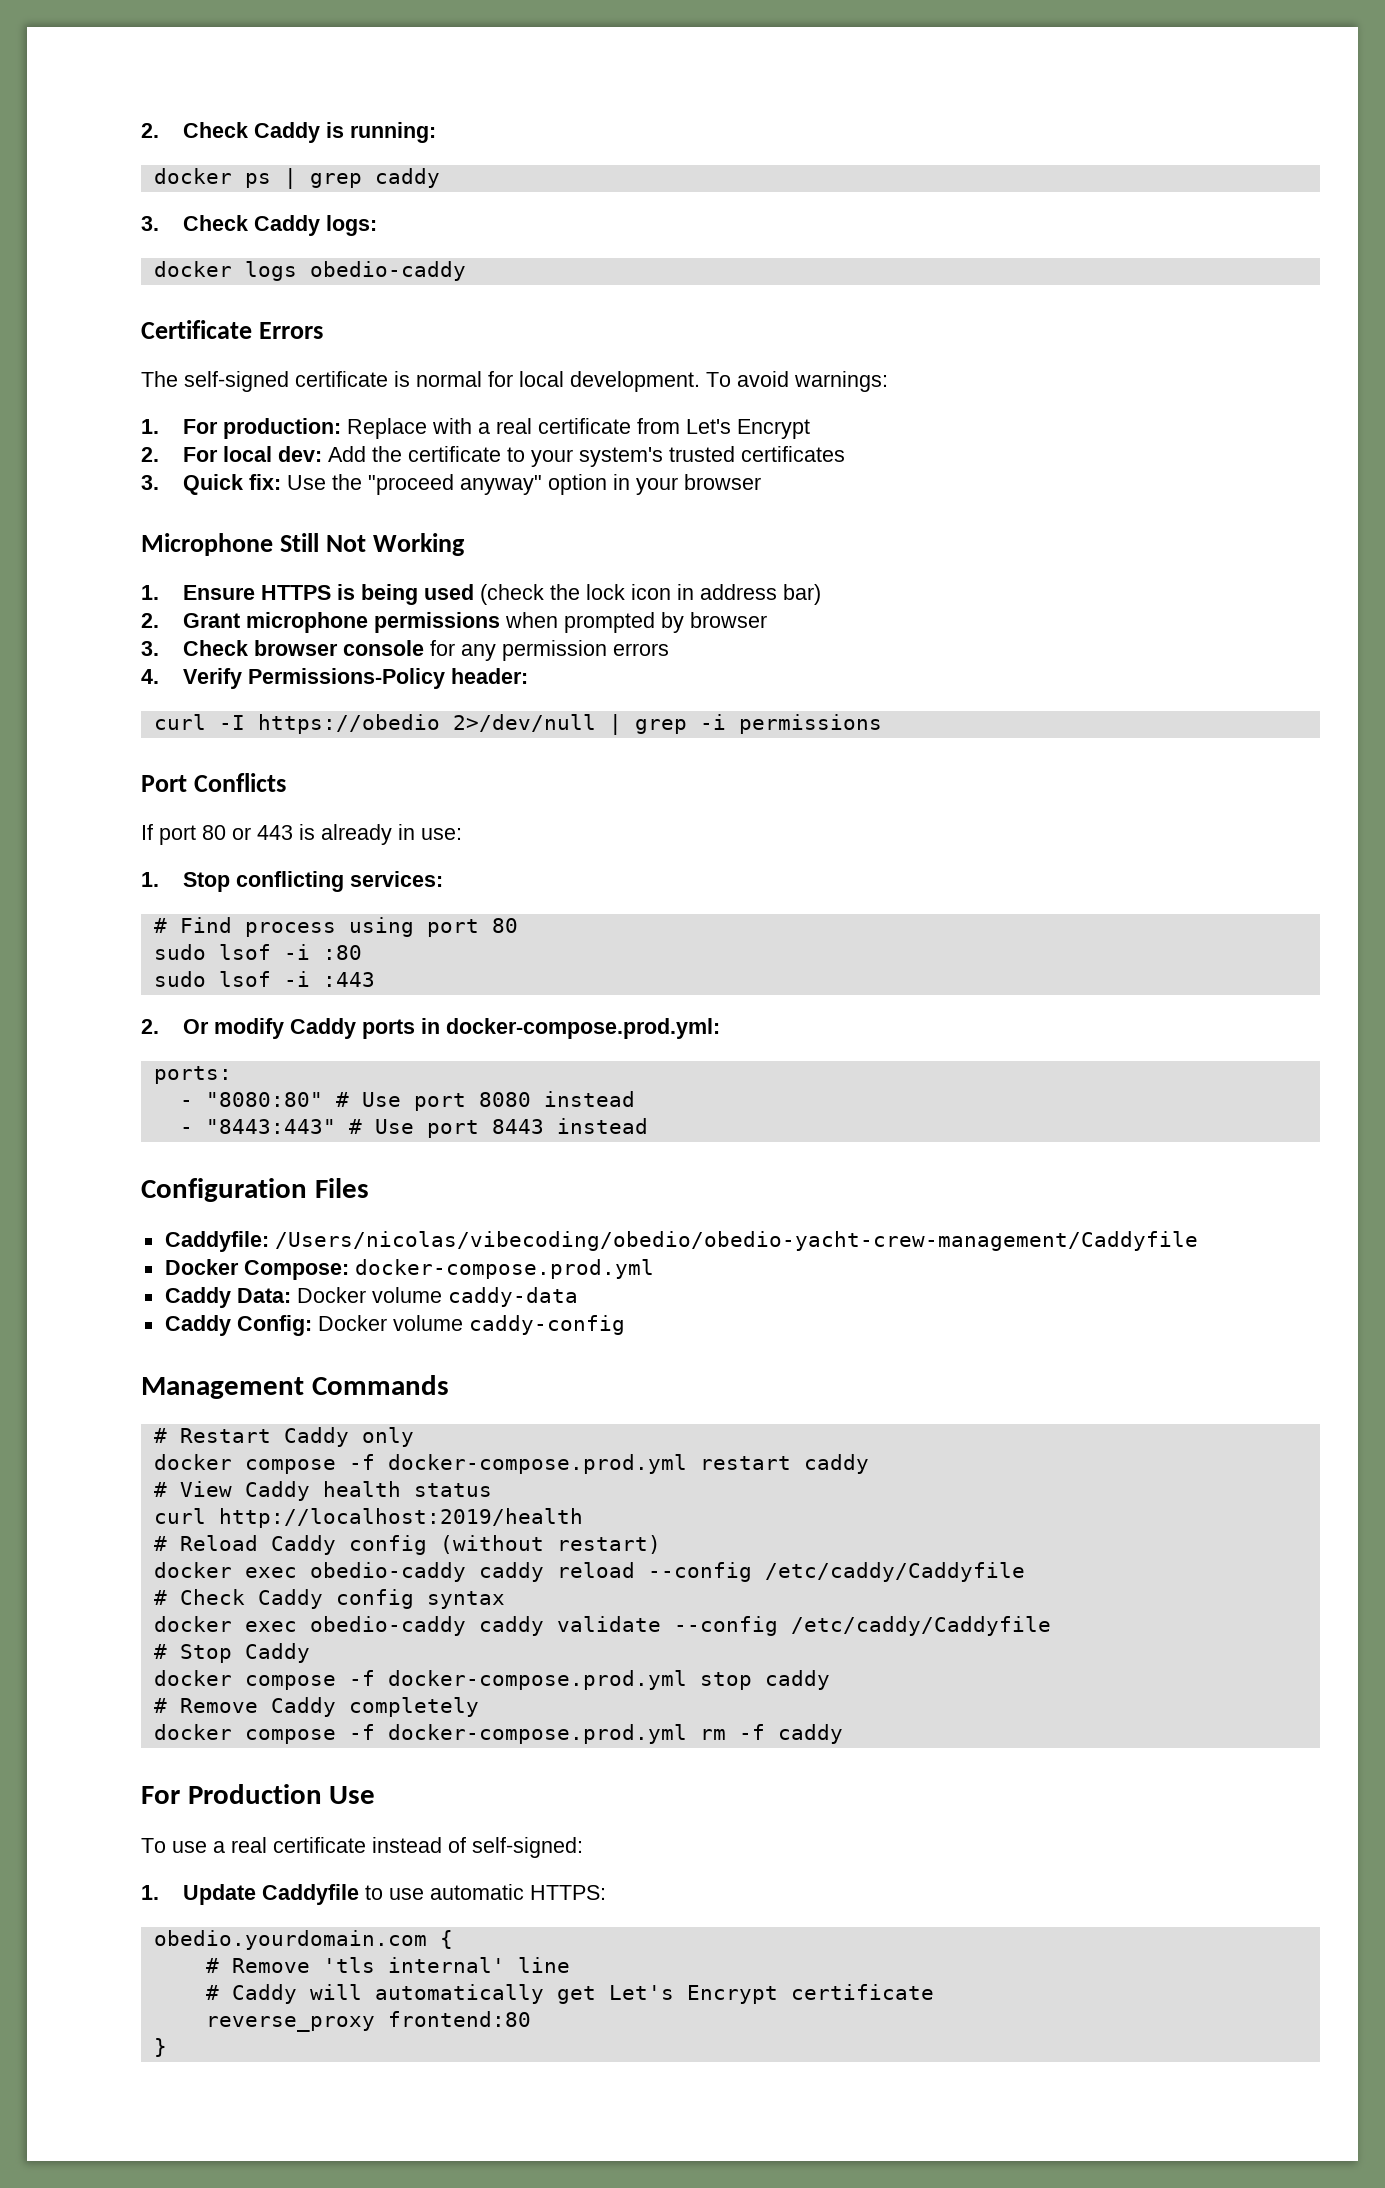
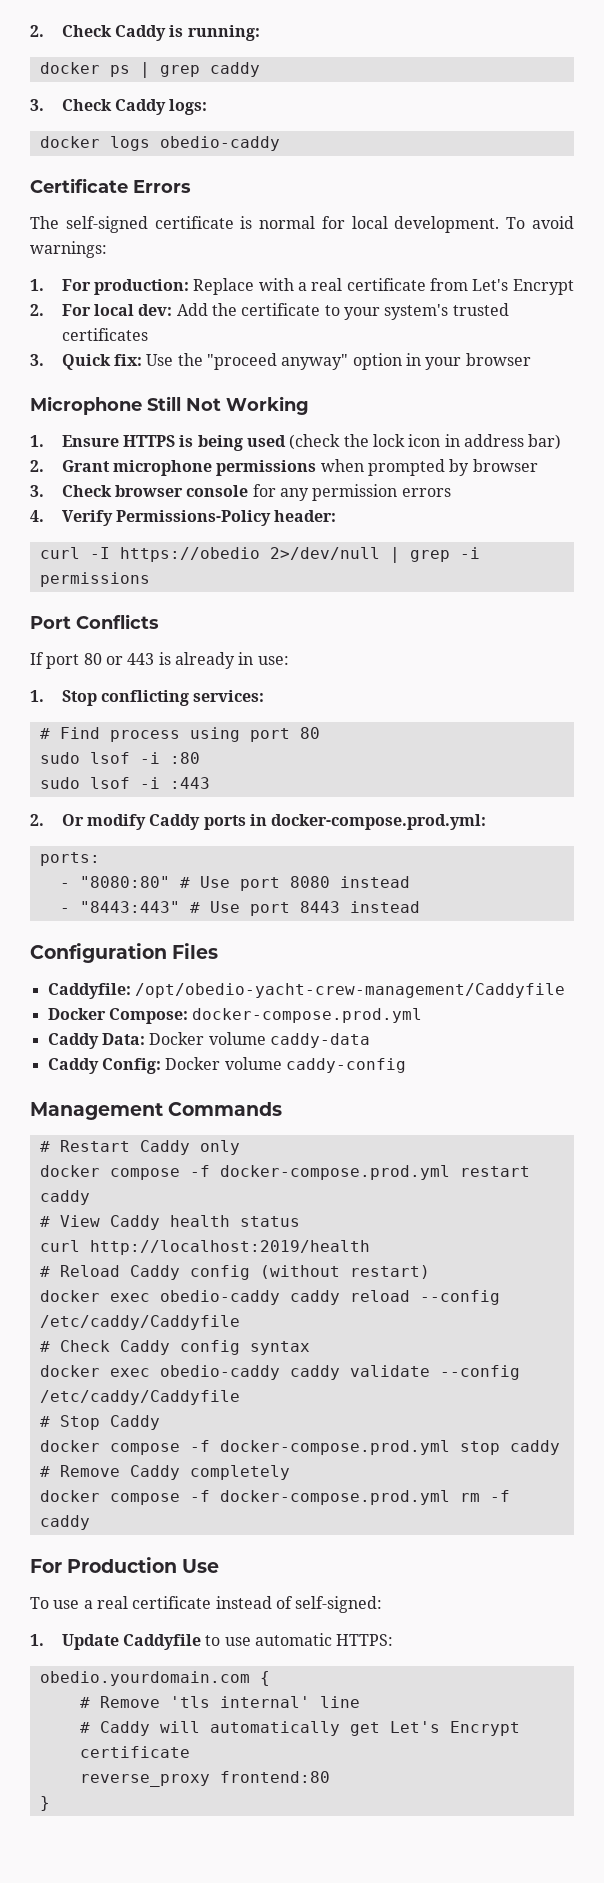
- Caddyfile: /Users/nicolas/vibecoding/obedio/obedio-yacht-crew-management/Caddyfile
+ Caddyfile: /opt/obedio-yacht-crew-management/Caddyfile

